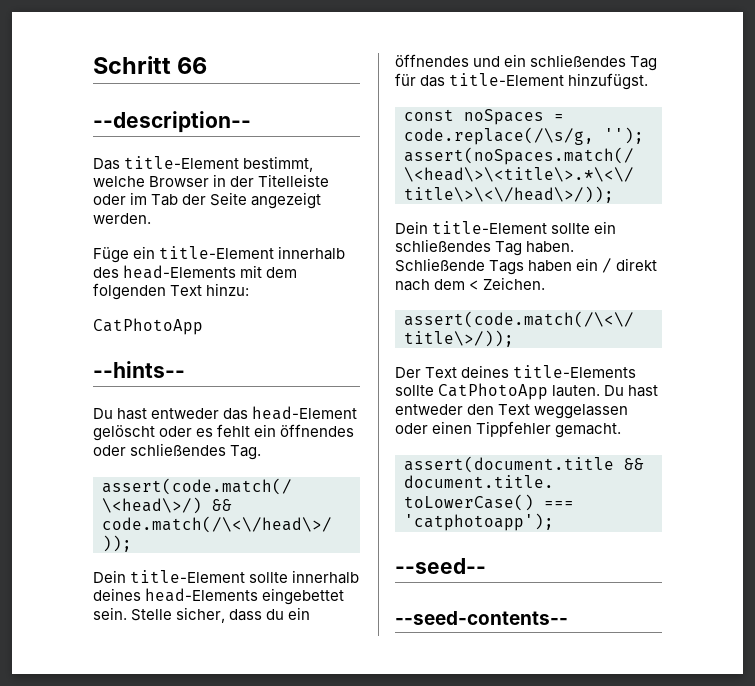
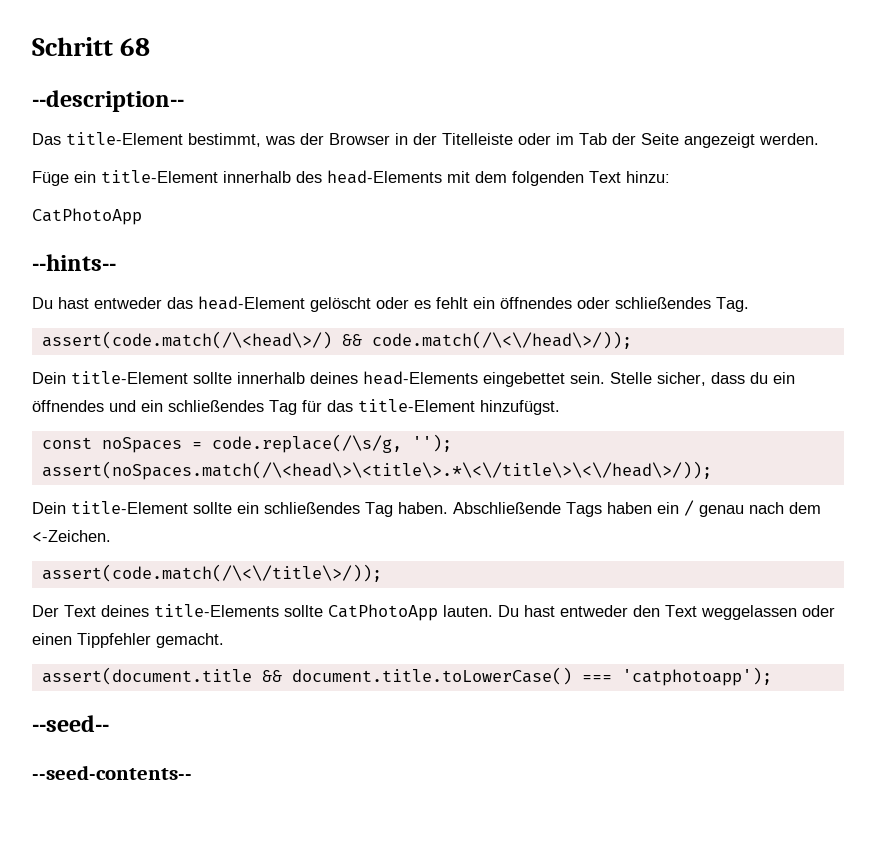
- Schritt 66
+ Schritt 68
- Das title-Element bestimmt, welche Browser in der Titelleiste oder im Tab der Seite angezeigt werden.
+ Das title-Element bestimmt, was der Browser in der Titelleiste oder im Tab der Seite angezeigt werden.
- Schließende Tags haben ein / direkt nach dem < Zeichen.
+ Abschließende Tags haben ein / genau nach dem <-Zeichen.

